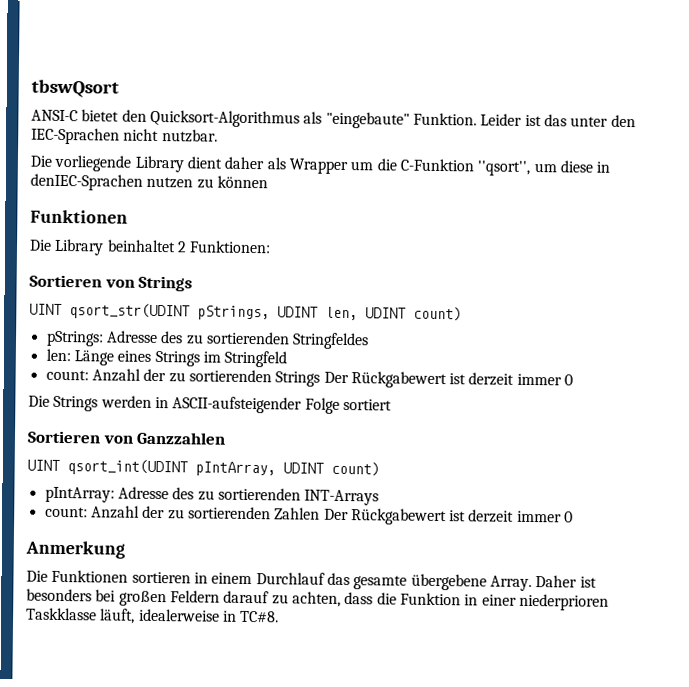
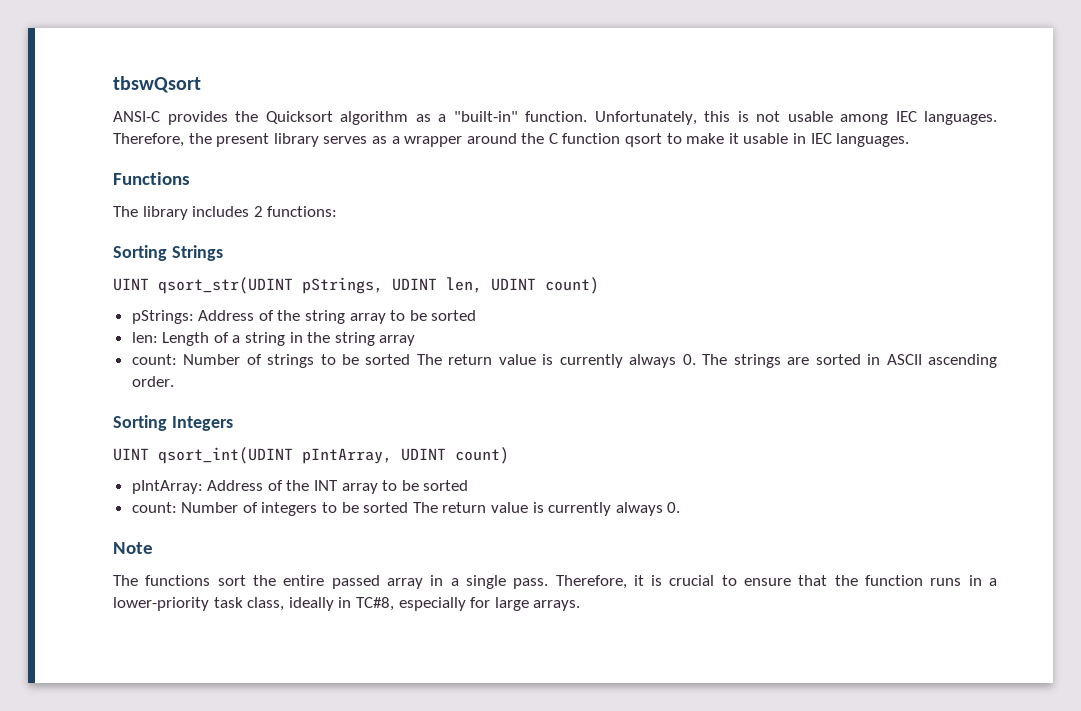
- ANSI-C bietet den Quicksort-Algorithmus als "eingebaute" Funktion. Leider ist das unter den IEC-Sprachen nicht nutzbar.
- Die vorliegende Library dient daher als Wrapper um die C-Funktion ''qsort'', um diese in denIEC-Sprachen nutzen zu können
- Funktionen
- Die Library beinhaltet 2 Funktionen:
- Sortieren von Strings
+ ANSI-C provides the Quicksort algorithm as a "built-in" function. Unfortunately, this is not usable among IEC languages. Therefore, the present library serves as a wrapper around the C function qsort to make it usable in IEC languages.
+ Functions
+ The library includes 2 functions:
+ Sorting Strings
- pStrings: Adresse des zu sortierenden Stringfeldes
- len: Länge eines Strings im Stringfeld
- count: Anzahl der zu sortierenden Strings Der Rückgabewert ist derzeit immer 0
- Die Strings werden in ASCII-aufsteigender Folge sortiert
- Sortieren von Ganzzahlen
+ pStrings: Address of the string array to be sorted
+ len: Length of a string in the string array
+ count: Number of strings to be sorted The return value is currently always 0. The strings are sorted in ASCII ascending order.
+ Sorting Integers
- pIntArray: Adresse des zu sortierenden INT-Arrays
- count: Anzahl der zu sortierenden Zahlen Der Rückgabewert ist derzeit immer 0
- Anmerkung
- Die Funktionen sortieren in einem Durchlauf das gesamte übergebene Array. Daher ist besonders bei großen Feldern darauf zu achten, dass die Funktion in einer niederprioren Taskklasse läuft, idealerweise in TC#8.
+ pIntArray: Address of the INT array to be sorted
+ count: Number of integers to be sorted The return value is currently always 0.
+ Note
+ The functions sort the entire passed array in a single pass. Therefore, it is crucial to ensure that the function runs in a lower-priority task class, ideally in TC#8, especially for large arrays.

